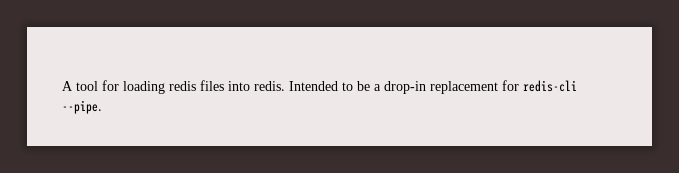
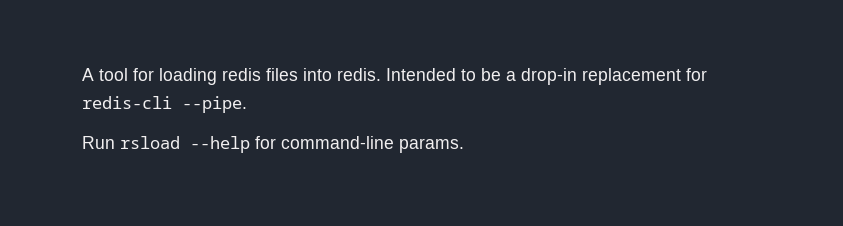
+ Run rsload --help for command-line params.

